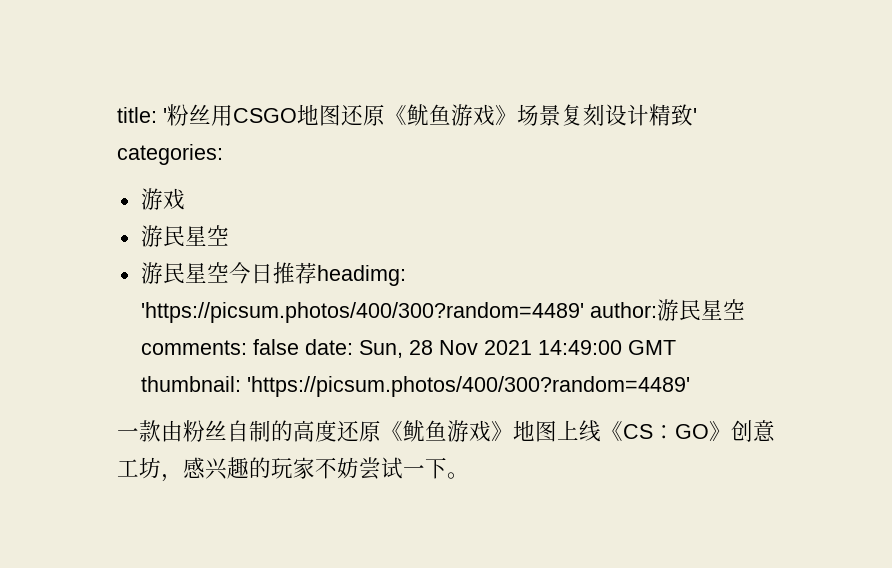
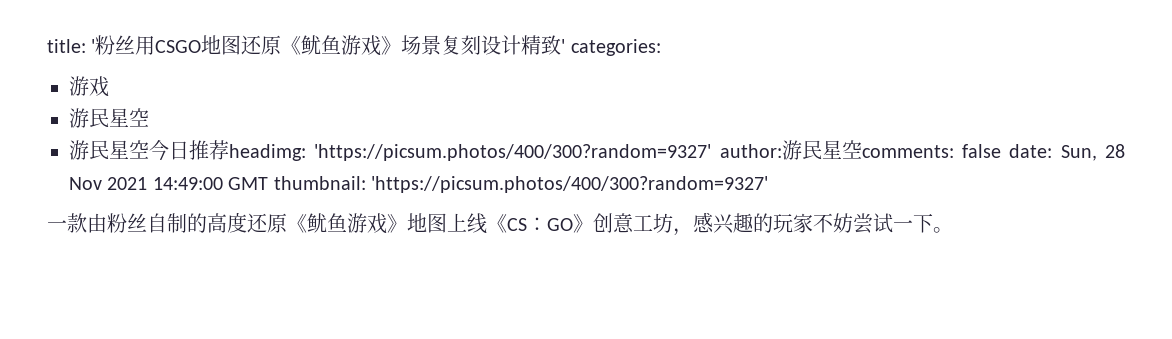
- 游民星空今日推荐headimg: 'https://picsum.photos/400/300?random=4489' author:游民星空comments: false date: Sun, 28 Nov 2021 14:49:00 GMT thumbnail: 'https://picsum.photos/400/300?random=4489'
+ 游民星空今日推荐headimg: 'https://picsum.photos/400/300?random=9327' author:游民星空comments: false date: Sun, 28 Nov 2021 14:49:00 GMT thumbnail: 'https://picsum.photos/400/300?random=9327'

